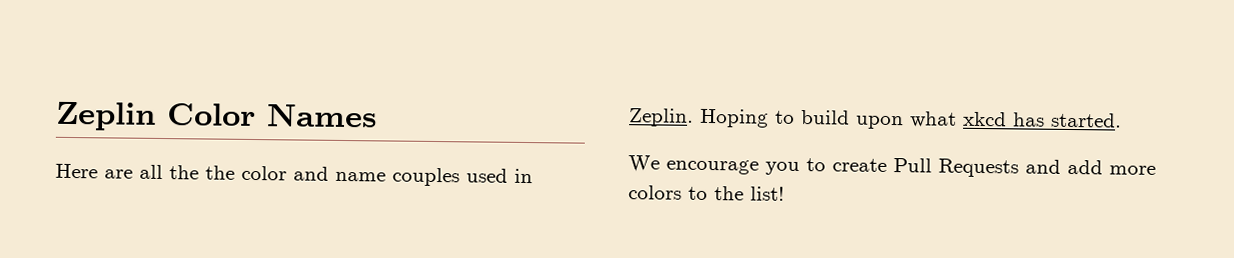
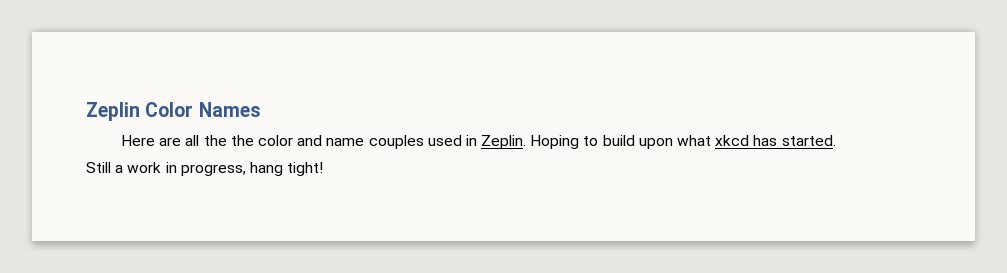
- We encourage you to create Pull Requests and add more colors to the list!
+ Still a work in progress, hang tight!

